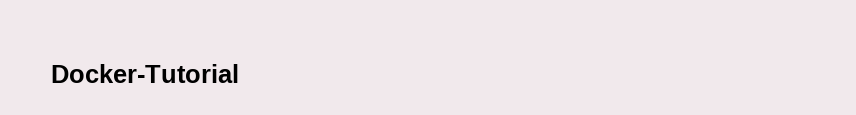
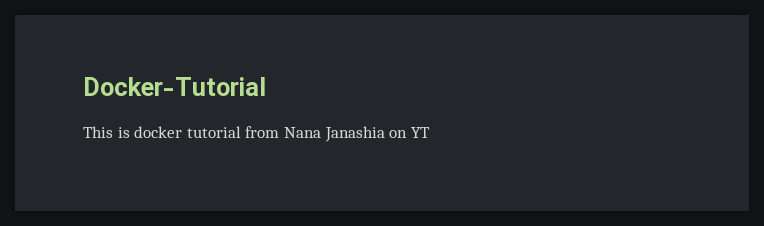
+ This is docker tutorial from Nana Janashia on YT

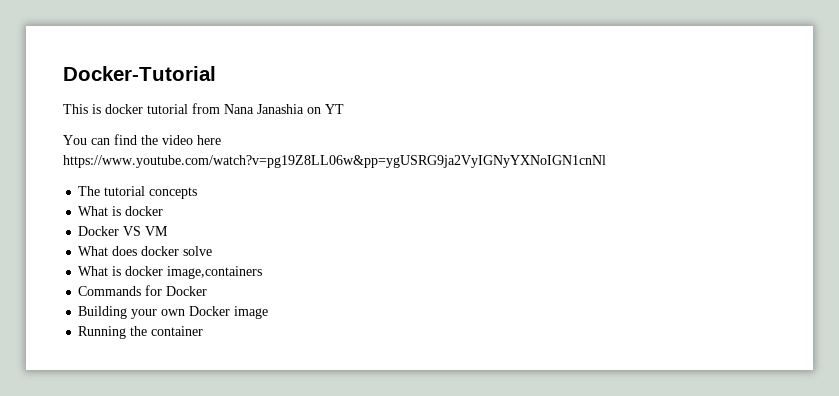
+ You can find the video here https://www.youtube.com/watch?v=pg19Z8LL06w&pp=ygUSRG9ja2VyIGNyYXNoIGN1cnNl
+ The tutorial concepts
+ What is docker
+ Docker VS VM
+ What does docker solve
+ What is docker image,containers
+ Commands for Docker
+ Building your own Docker image
+ Running the container

